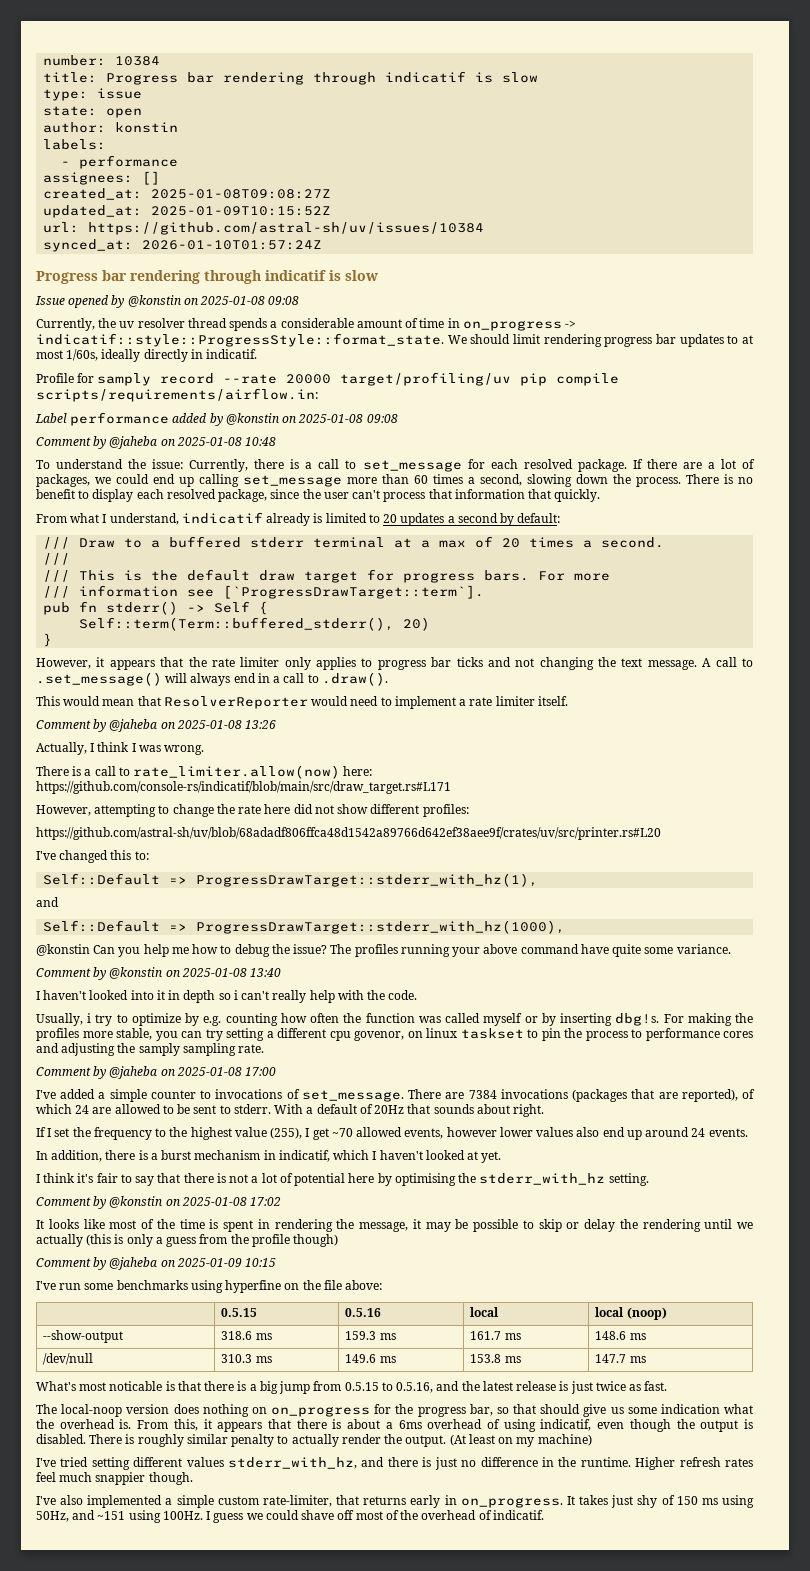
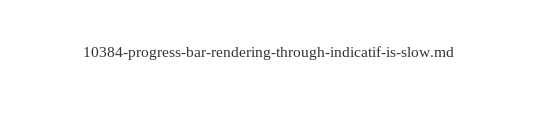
- number: 10384
- title: Progress bar rendering through indicatif is slow
- type: issue
- state: open
- author: konstin
- labels:
- - performance
- assignees: []
- created_at: 2025-01-08T09:08:27Z
- updated_at: 2025-01-09T10:15:52Z
- url: https://github.com/astral-sh/uv/issues/10384
- synced_at: 2026-01-10T01:57:24Z
- Progress bar rendering through indicatif is slow
- Issue opened by @konstin on 2025-01-08 09:08
- Currently, the uv resolver thread spends a considerable amount of time in on_progress -> indicatif::style::ProgressStyle::format_state. We should limit rendering progress bar updates to at most 1/60s, ideally directly in indicatif.
- Profile for samply record --rate 20000 target/profiling/uv pip compile scripts/requirements/airflow.in:
- Label performance added by @konstin on 2025-01-08 09:08
- Comment by @jaheba on 2025-01-08 10:48
- To understand the issue: Currently, there is a call to set_message for each resolved package. If there are a lot of packages, we could end up calling set_message more than 60 times a second, slowing down the process. There is no benefit to display each resolved package, since the user can't process that information that quickly.
- From what I understand, indicatif already is limited to 20 updates a second by default:
- /// Draw to a buffered stderr terminal at a max of 20 times a second.
- ///
- /// This is the default draw target for progress bars. For more
- /// information see [`ProgressDrawTarget::term`].
- pub fn stderr() -> Self {
- Self::term(Term::buffered_stderr(), 20)
- }
- However, it appears that the rate limiter only applies to progress bar ticks and not changing the text message. A call to .set_message() will always end in a call to .draw().
- This would mean that ResolverReporter would need to implement a rate limiter itself.
- Comment by @jaheba on 2025-01-08 13:26
- Actually, I think I was wrong.
- There is a call to rate_limiter.allow(now) here: https://github.com/console-rs/indicatif/blob/main/src/draw_target.rs#L171
- However, attempting to change the rate here did not show different profiles:
- https://github.com/astral-sh/uv/blob/68adadf806ffca48d1542a89766d642ef38aee9f/crates/uv/src/printer.rs#L20
- I've changed this to:
- Self::Default => ProgressDrawTarget::stderr_with_hz(1),
- and
- Self::Default => ProgressDrawTarget::stderr_with_hz(1000),
- @konstin Can you help me how to debug the issue? The profiles running your above command have quite some variance.
- Comment by @konstin on 2025-01-08 13:40
- I haven't looked into it in depth so i can't really help with the code.
- Usually, i try to optimize by e.g. counting how often the function was called myself or by inserting dbg!s. For making the profiles more stable, you can try setting a different cpu govenor, on linux taskset to pin the process to performance cores and adjusting the samply sampling rate.
- Comment by @jaheba on 2025-01-08 17:00
- I've added a simple counter to invocations of set_message. There are 7384 invocations (packages that are reported), of which 24 are allowed to be sent to stderr. With a default of 20Hz that sounds about right.
- If I set the frequency to the highest value (255), I get ~70 allowed events, however lower values also end up around 24 events.
- In addition, there is a burst mechanism in indicatif, which I haven't looked at yet.
- I think it's fair to say that there is not a lot of potential here by optimising the stderr_with_hz setting.
- Comment by @konstin on 2025-01-08 17:02
- It looks like most of the time is spent in rendering the message, it may be possible to skip or delay the rendering until we actually (this is only a guess from the profile though)
- Comment by @jaheba on 2025-01-09 10:15
- I've run some benchmarks using hyperfine on the file above:
- | 0.5.15 | 0.5.16 | local | local (noop)
- --show-output | 318.6 ms | 159.3 ms | 161.7 ms | 148.6 ms
- /dev/null | 310.3 ms | 149.6 ms | 153.8 ms | 147.7 ms
- What's most noticable is that there is a big jump from 0.5.15 to 0.5.16, and the latest release is just twice as fast.
- The local-noop version does nothing on on_progress for the progress bar, so that should give us some indication what the overhead is. From this, it appears that there is about a 6ms overhead of using indicatif, even though the output is disabled. There is roughly similar penalty to actually render the output. (At least on my machine)
- I've tried setting different values stderr_with_hz, and there is just no difference in the runtime. Higher refresh rates feel much snappier though.
- I've also implemented a simple custom rate-limiter, that returns early in on_progress. It takes just shy of 150 ms using 50Hz, and ~151 using 100Hz. I guess we could shave off most of the overhead of indicatif.
+ 10384-progress-bar-rendering-through-indicatif-is-slow.md

